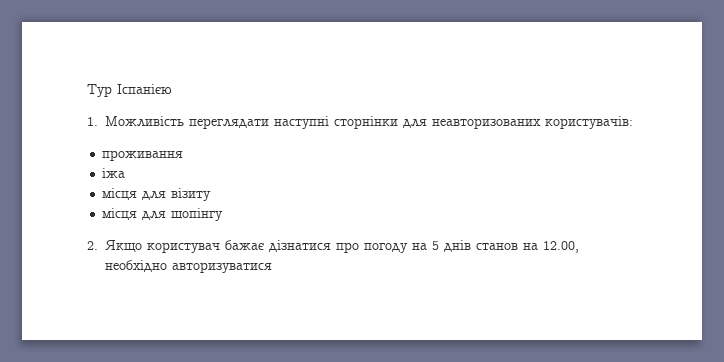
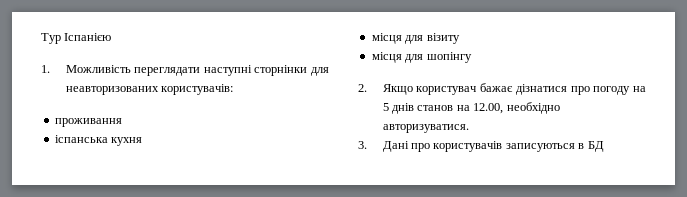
- іжа
+ іспанська кухня
- 2. Якщо користувач бажає дізнатися про погоду на 5 днів станов на 12.00, необхідно авторизуватися
+ 2. Якщо користувач бажає дізнатися про погоду на 5 днів станов на 12.00, необхідно авторизуватися.
+ 3. Дані про користувачів записуються в БД

